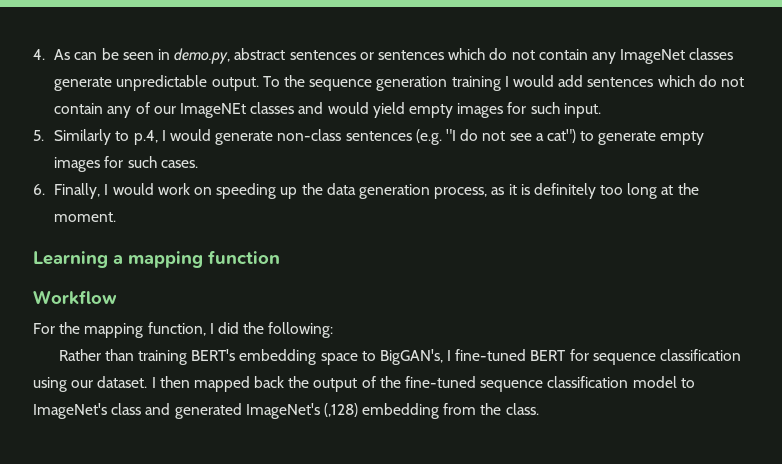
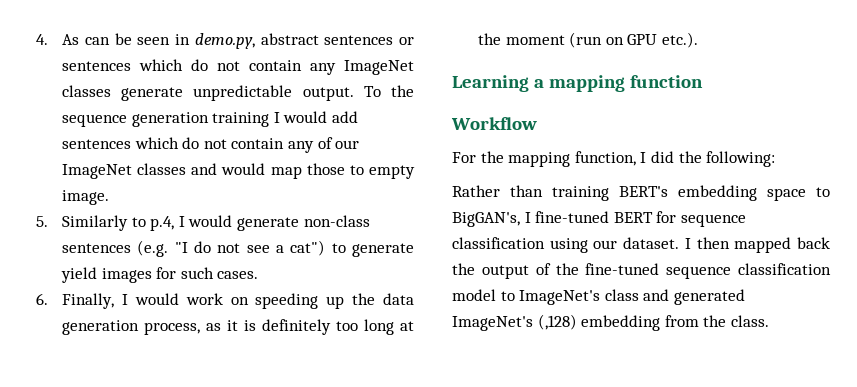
- To the sequence generation training I would add sentences which do not contain any of our ImageNEt classes and would yield empty images for such input.
+ To the sequence generation training I would add sentences which do not contain any of our ImageNet classes and would map those to empty image.
- 5. Similarly to p.4, I would generate non-class sentences (e.g. "I do not see a cat") to generate empty images for such cases.
+ 5. Similarly to p.4, I would generate non-class sentences (e.g. "I do not see a cat") to generate yield images for such cases.
- 6. Finally, I would work on speeding up the data generation process, as it is definitely too long at the moment.
+ 6. Finally, I would work on speeding up the data generation process, as it is definitely too long at the moment (run on GPU etc.).

